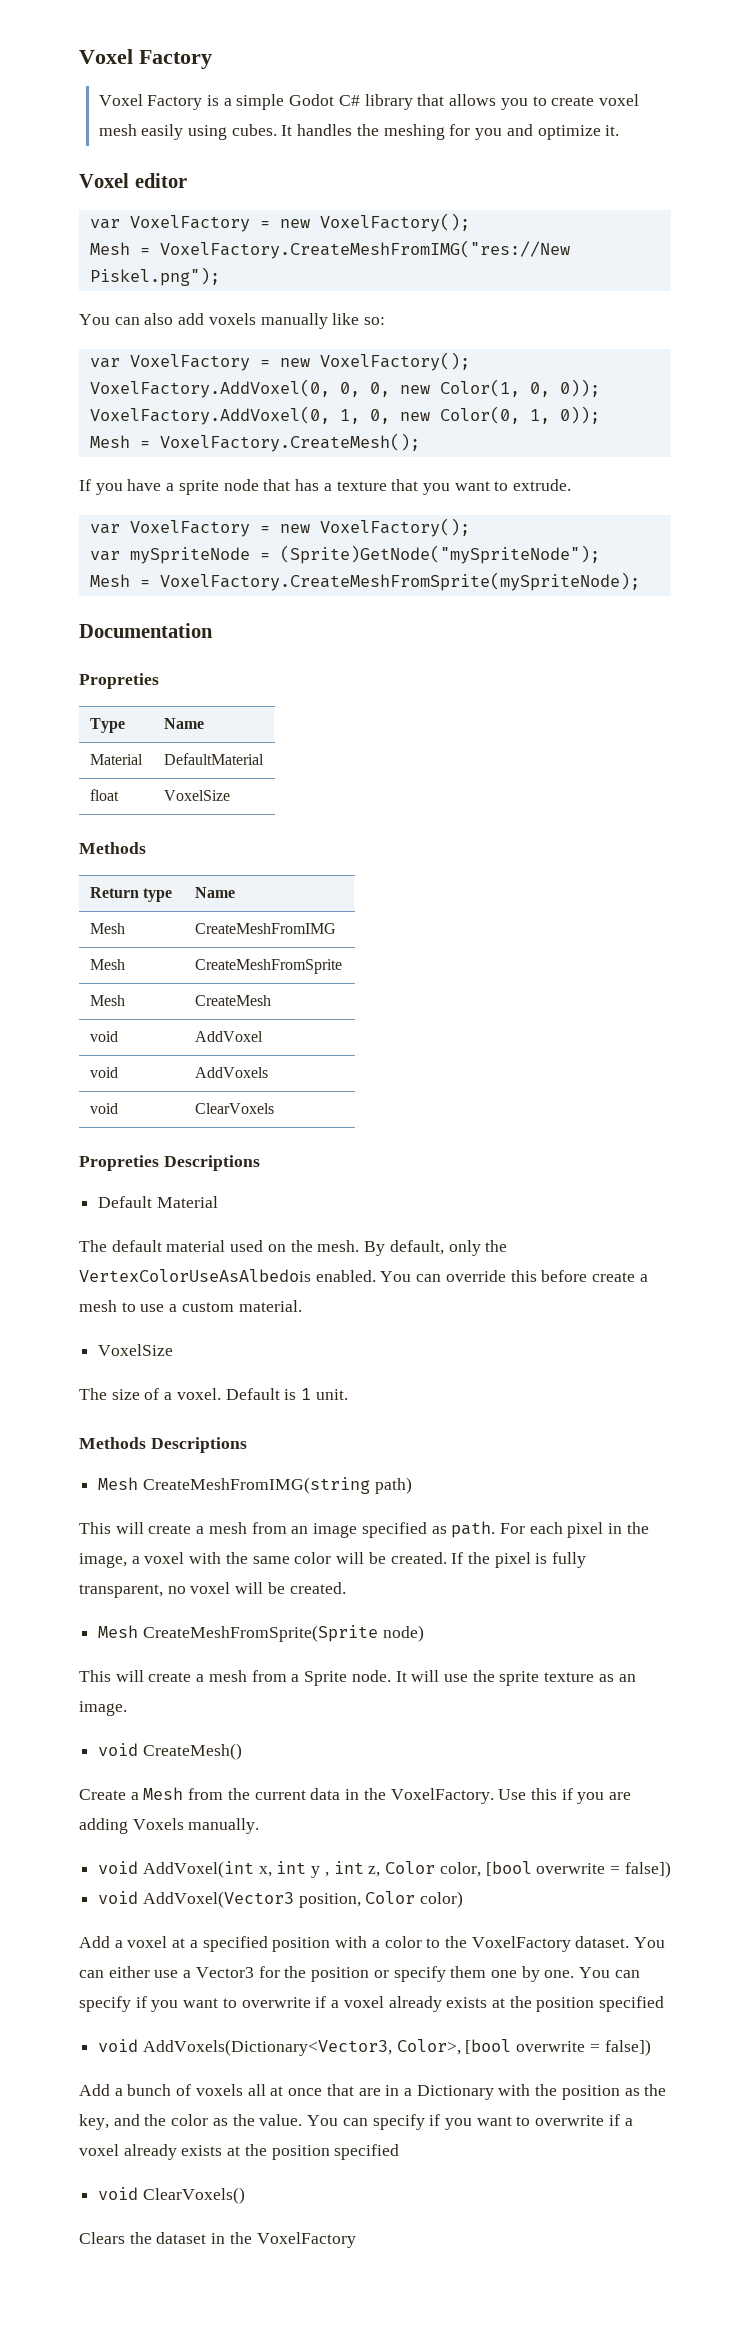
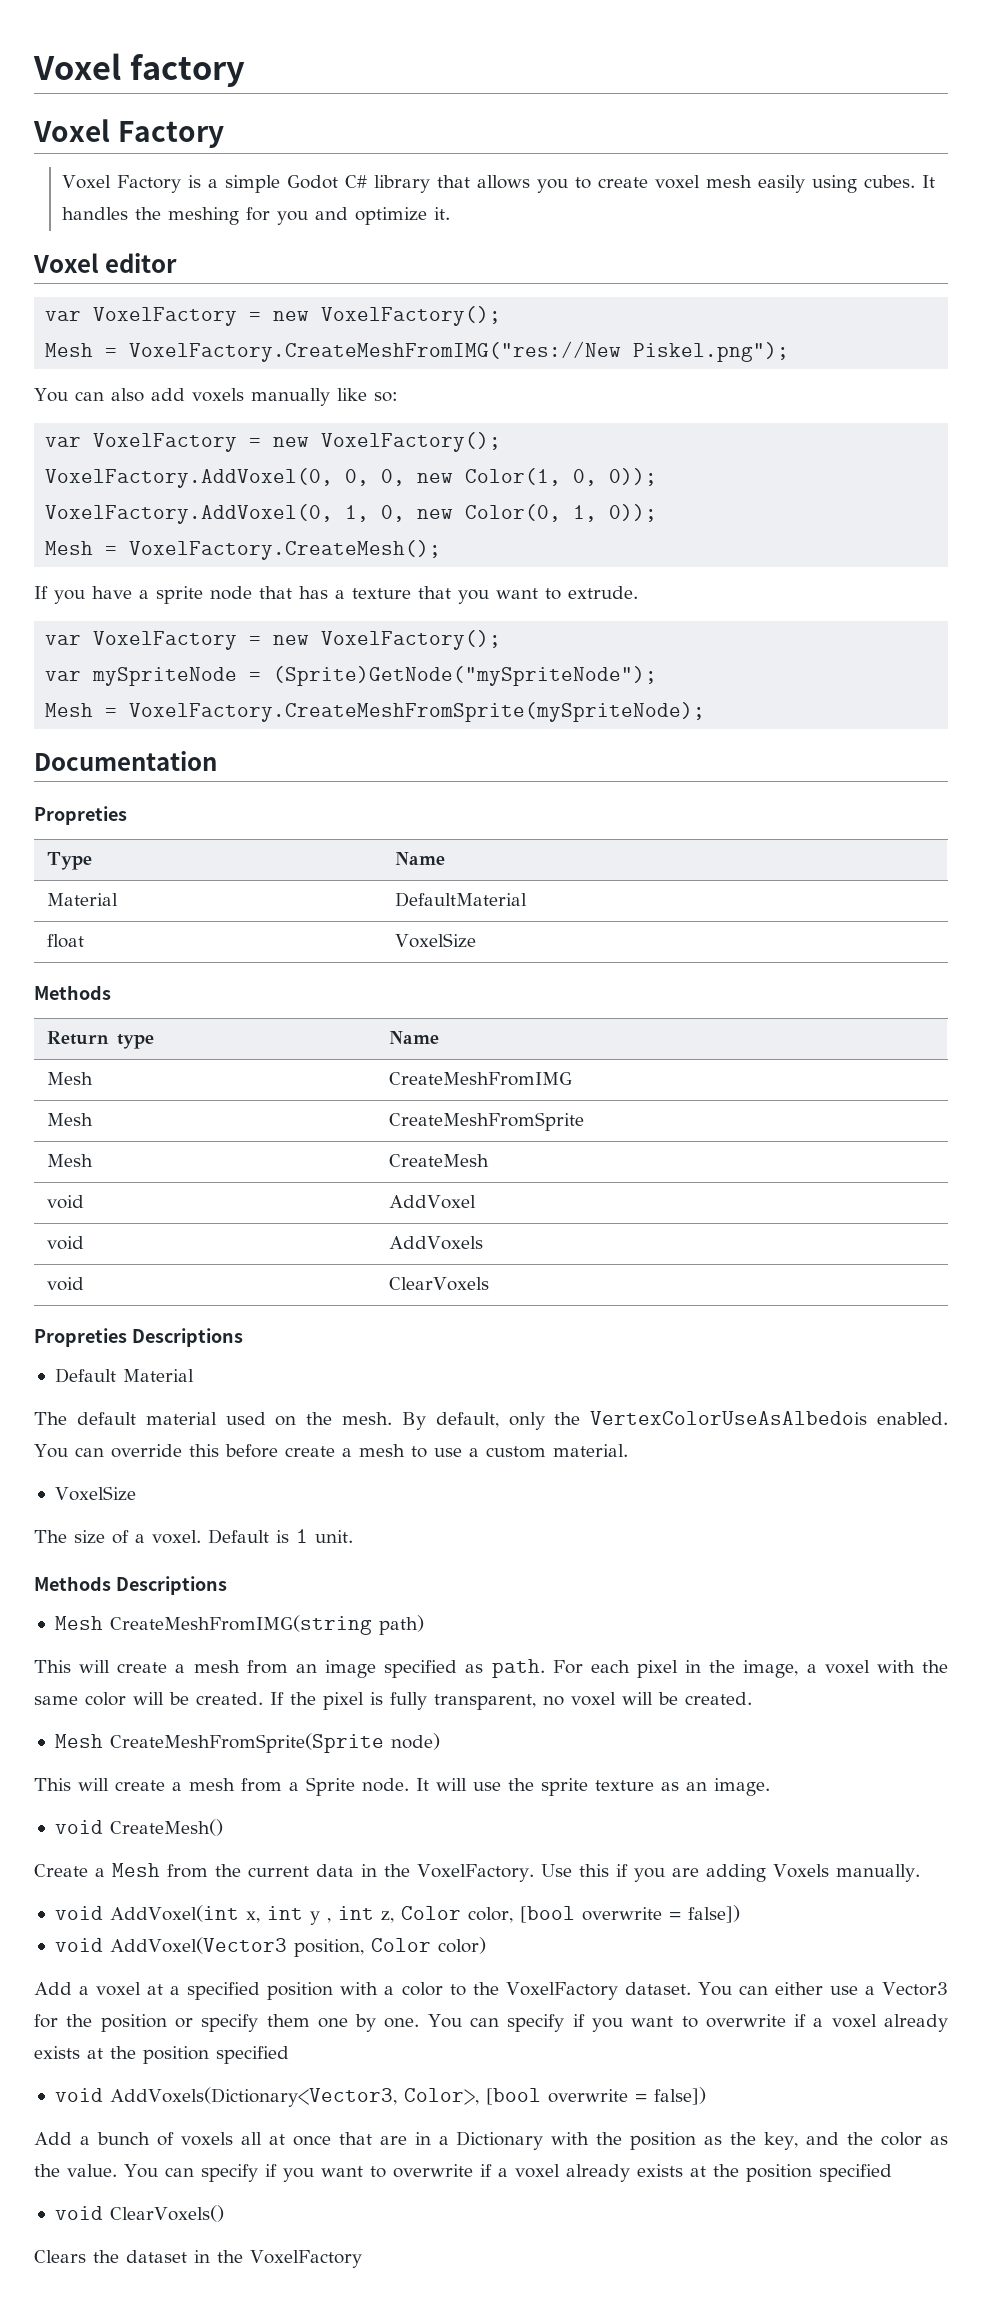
+ Voxel factory

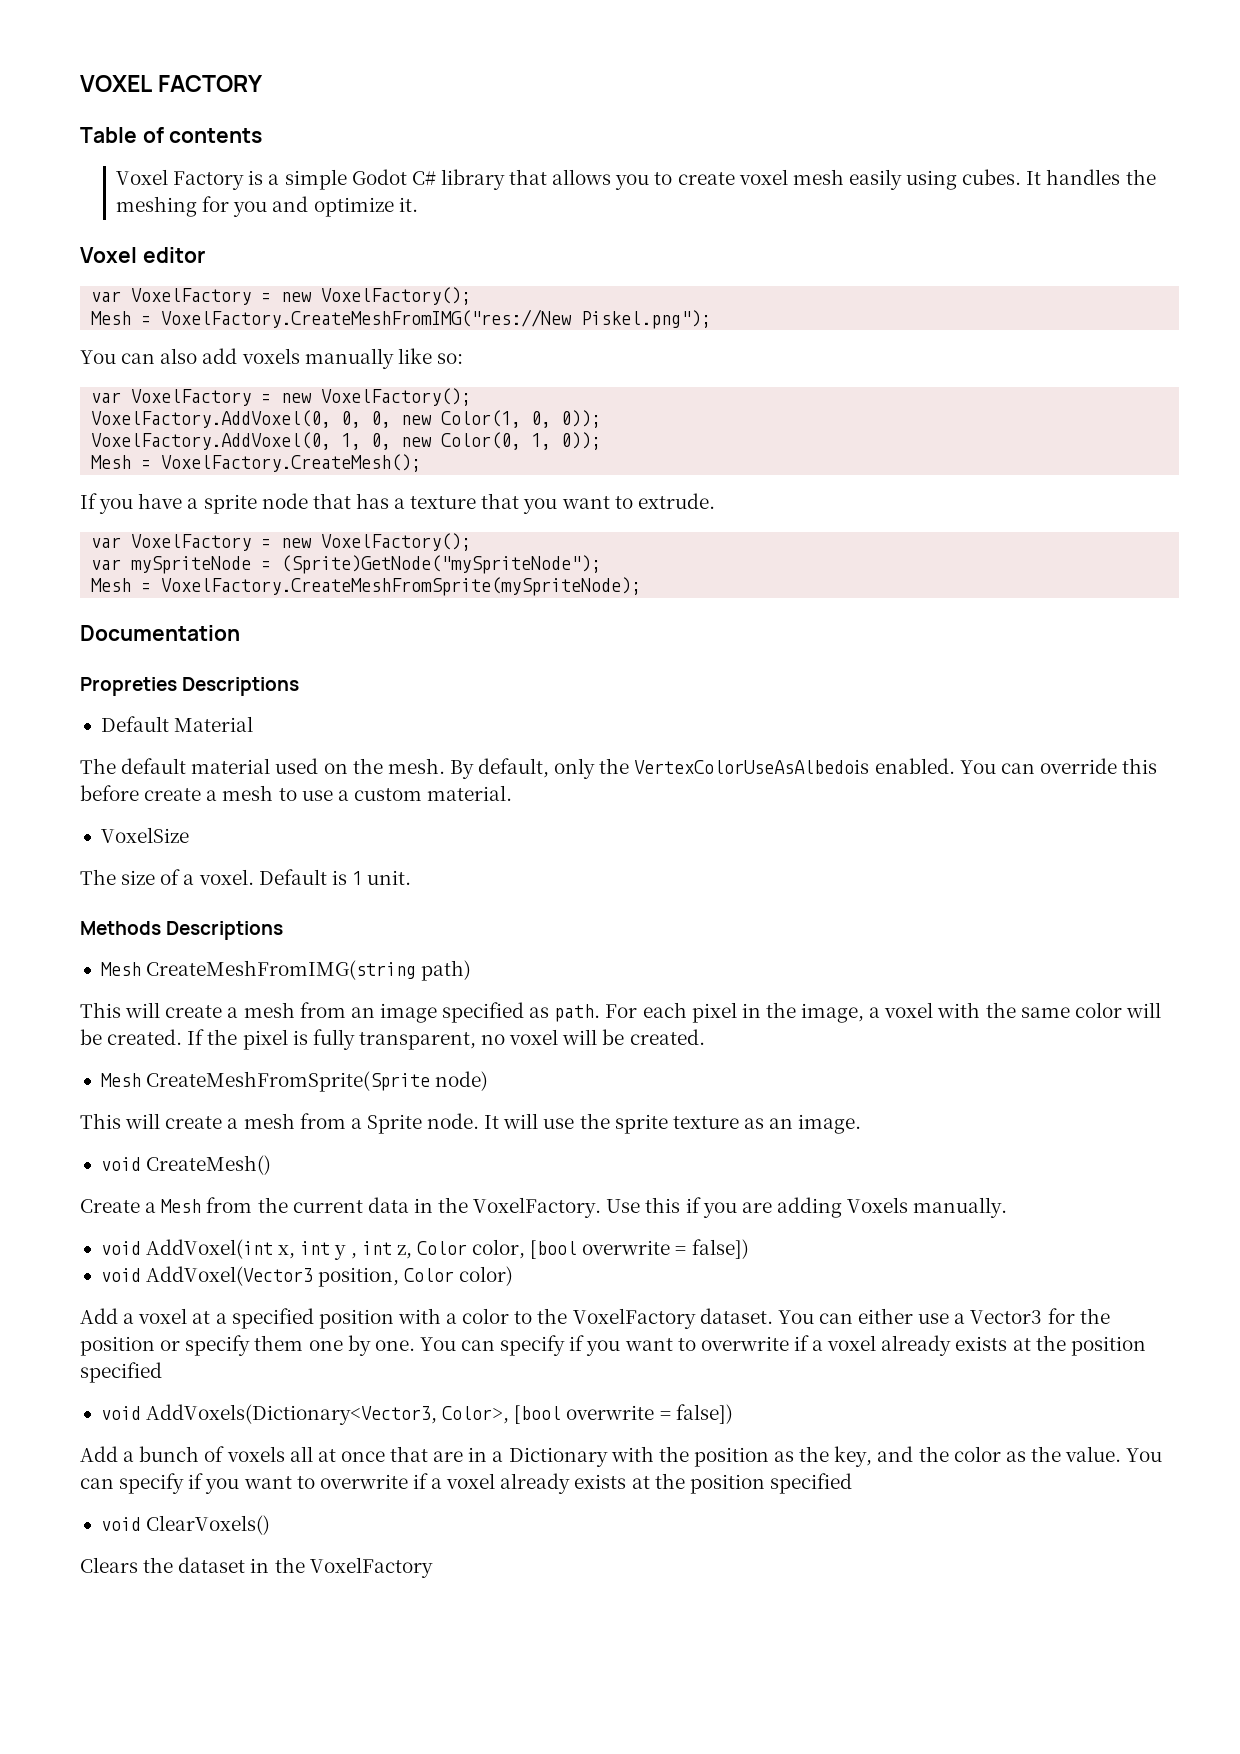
- Voxel factory
- Voxel Factory
+ VOXEL FACTORY
+ Table of contents
  Documentation
- Propreties
- Type | Name
- Material | DefaultMaterial
- float | VoxelSize
- Methods
- Return type | Name
- Mesh | CreateMeshFromIMG
- Mesh | CreateMeshFromSprite
- Mesh | CreateMesh
- void | AddVoxel
- void | AddVoxels
- void | ClearVoxels

